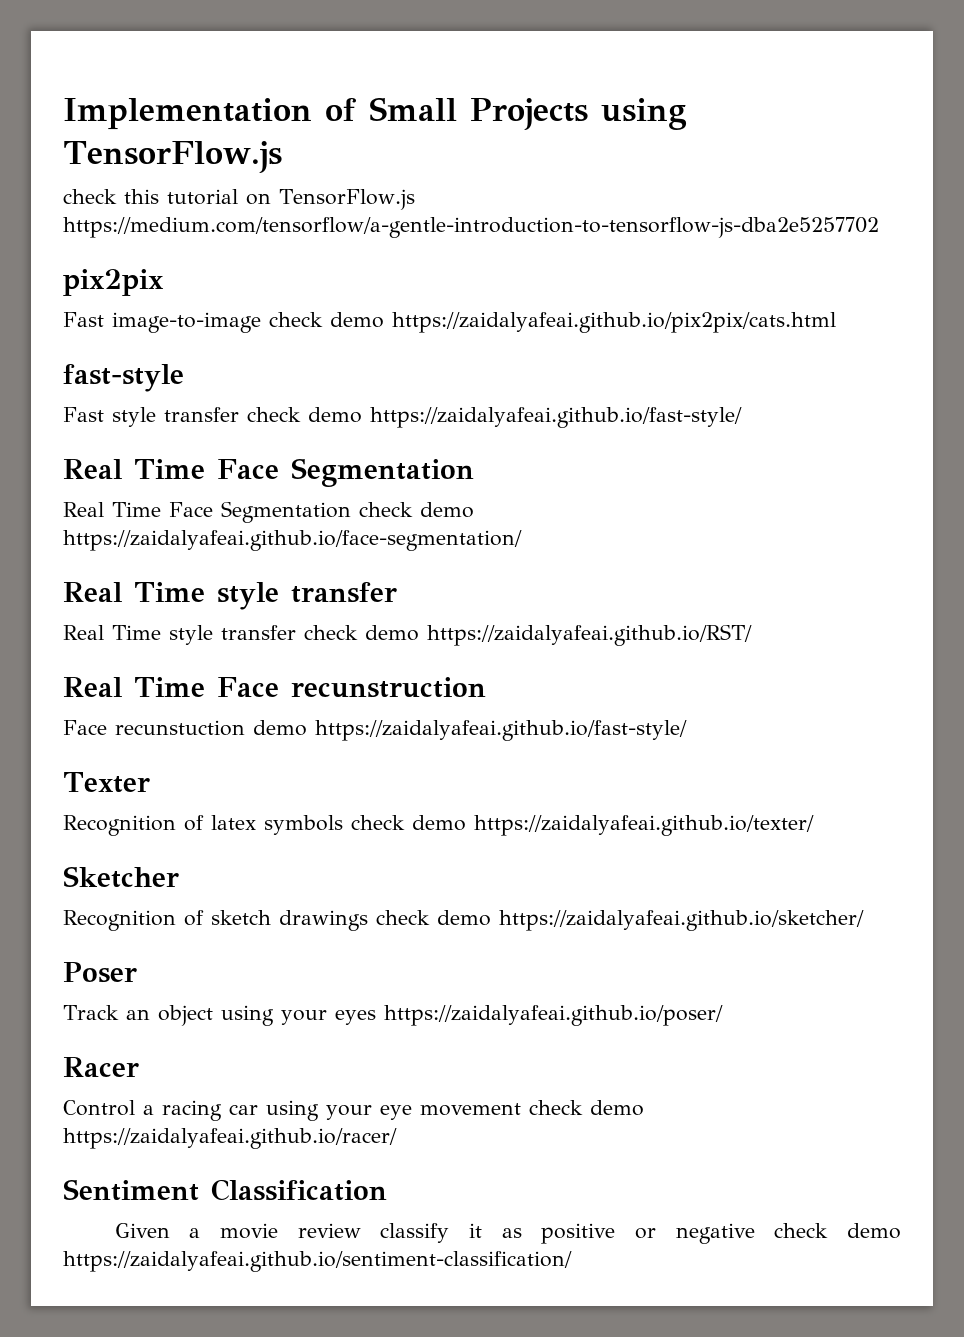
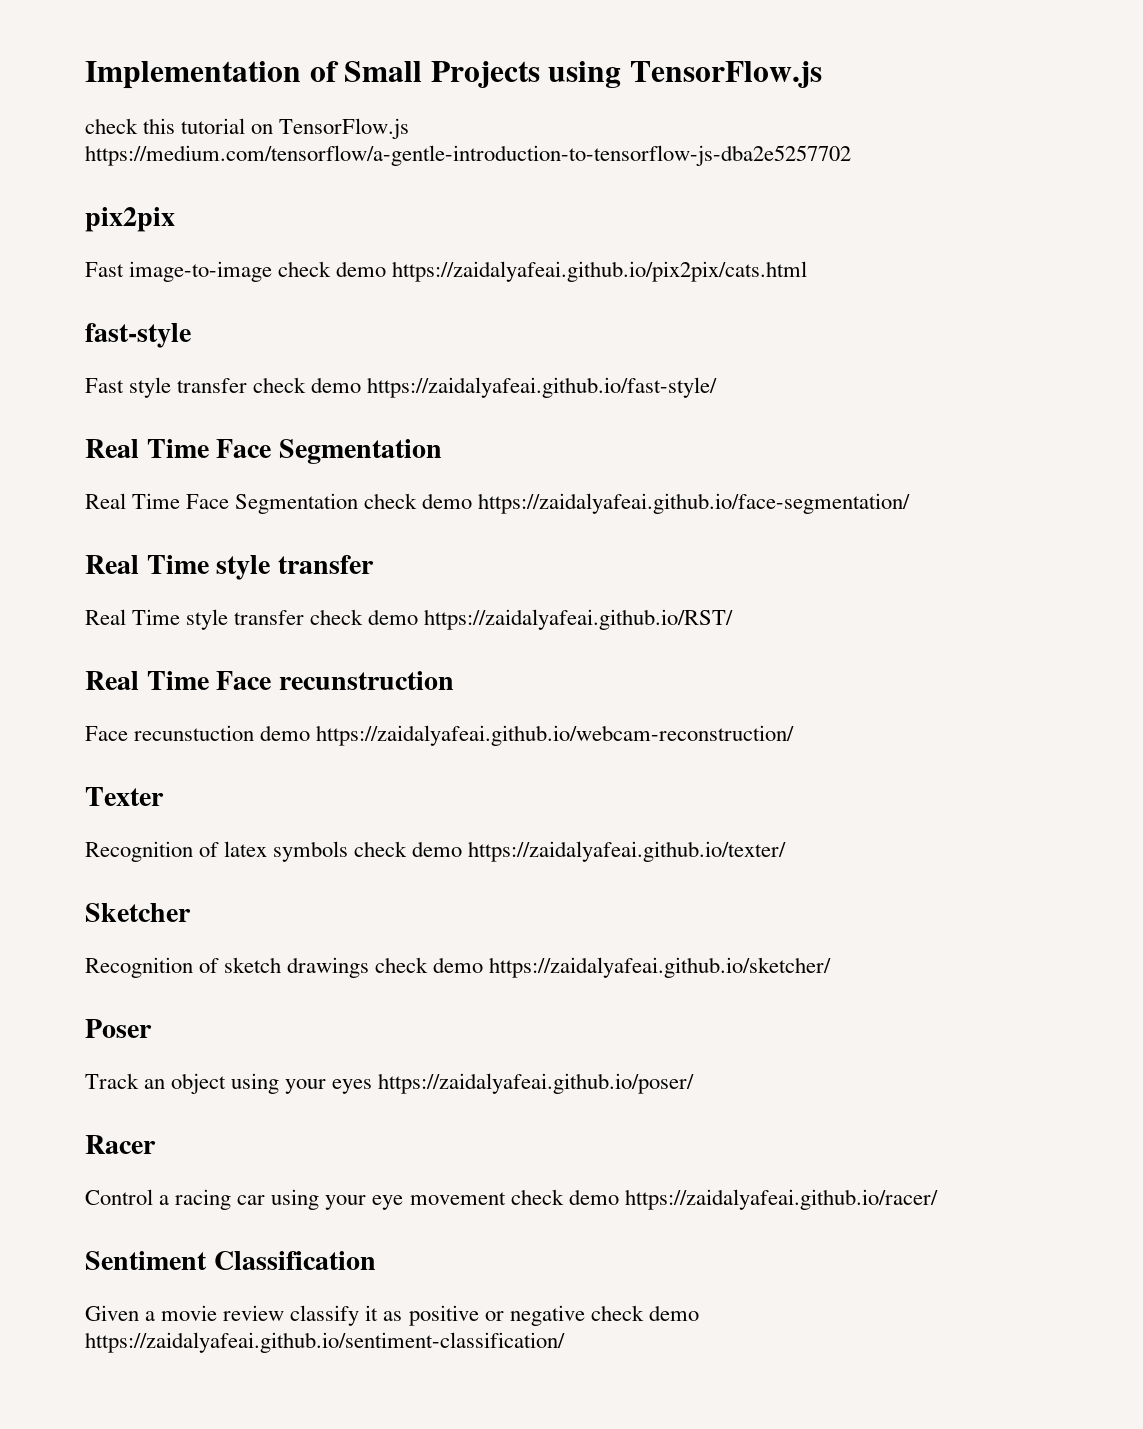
- Face recunstuction demo https://zaidalyafeai.github.io/fast-style/
+ Face recunstuction demo https://zaidalyafeai.github.io/webcam-reconstruction/

